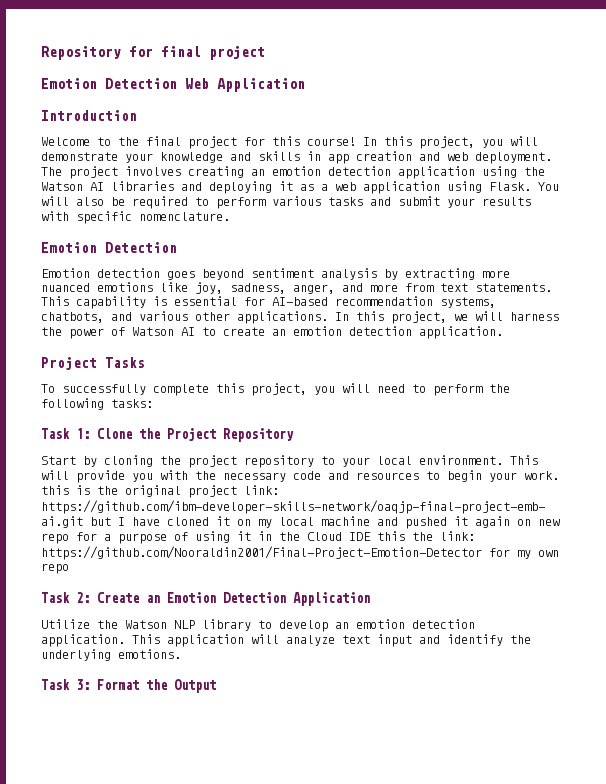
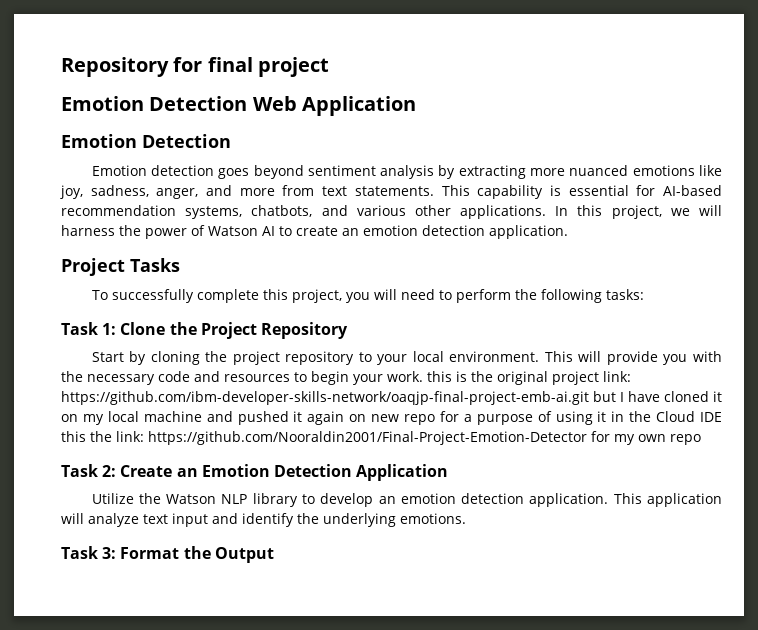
- Introduction
- Welcome to the final project for this course! In this project, you will demonstrate your knowledge and skills in app creation and web deployment. The project involves creating an emotion detection application using the Watson AI libraries and deploying it as a web application using Flask. You will also be required to perform various tasks and submit your results with specific nomenclature.

